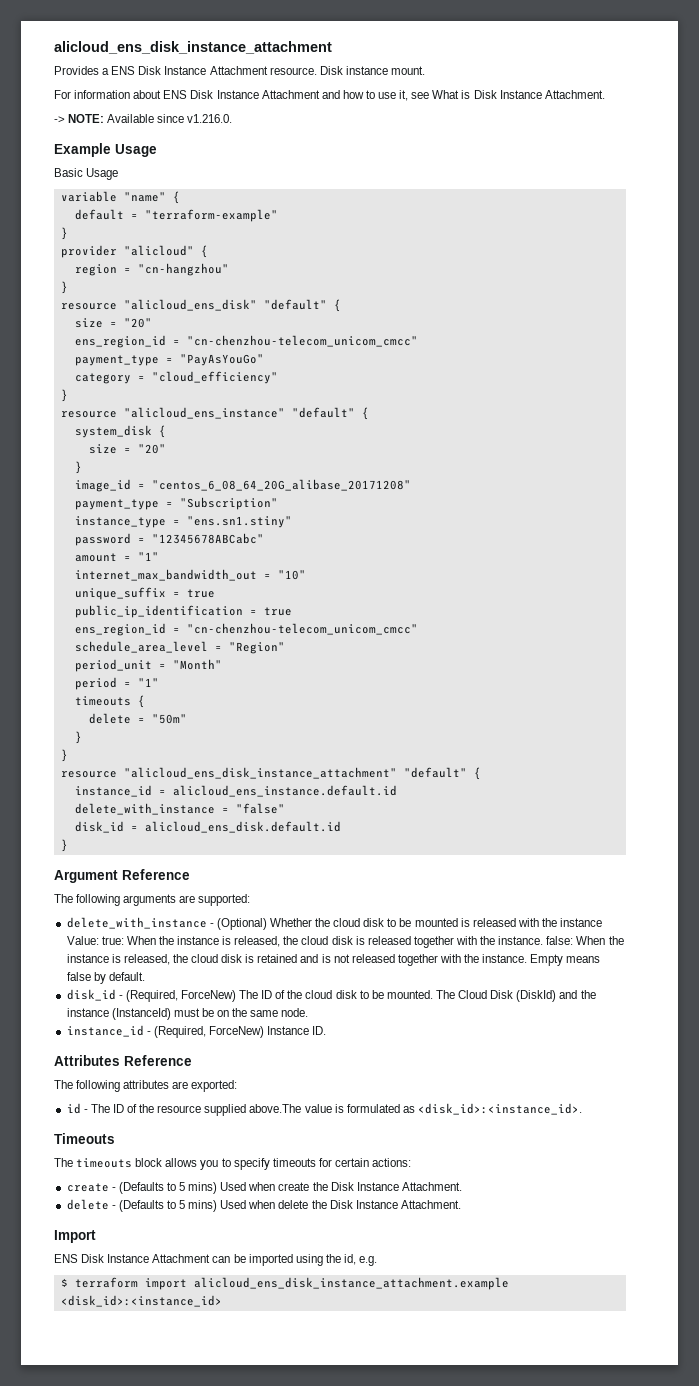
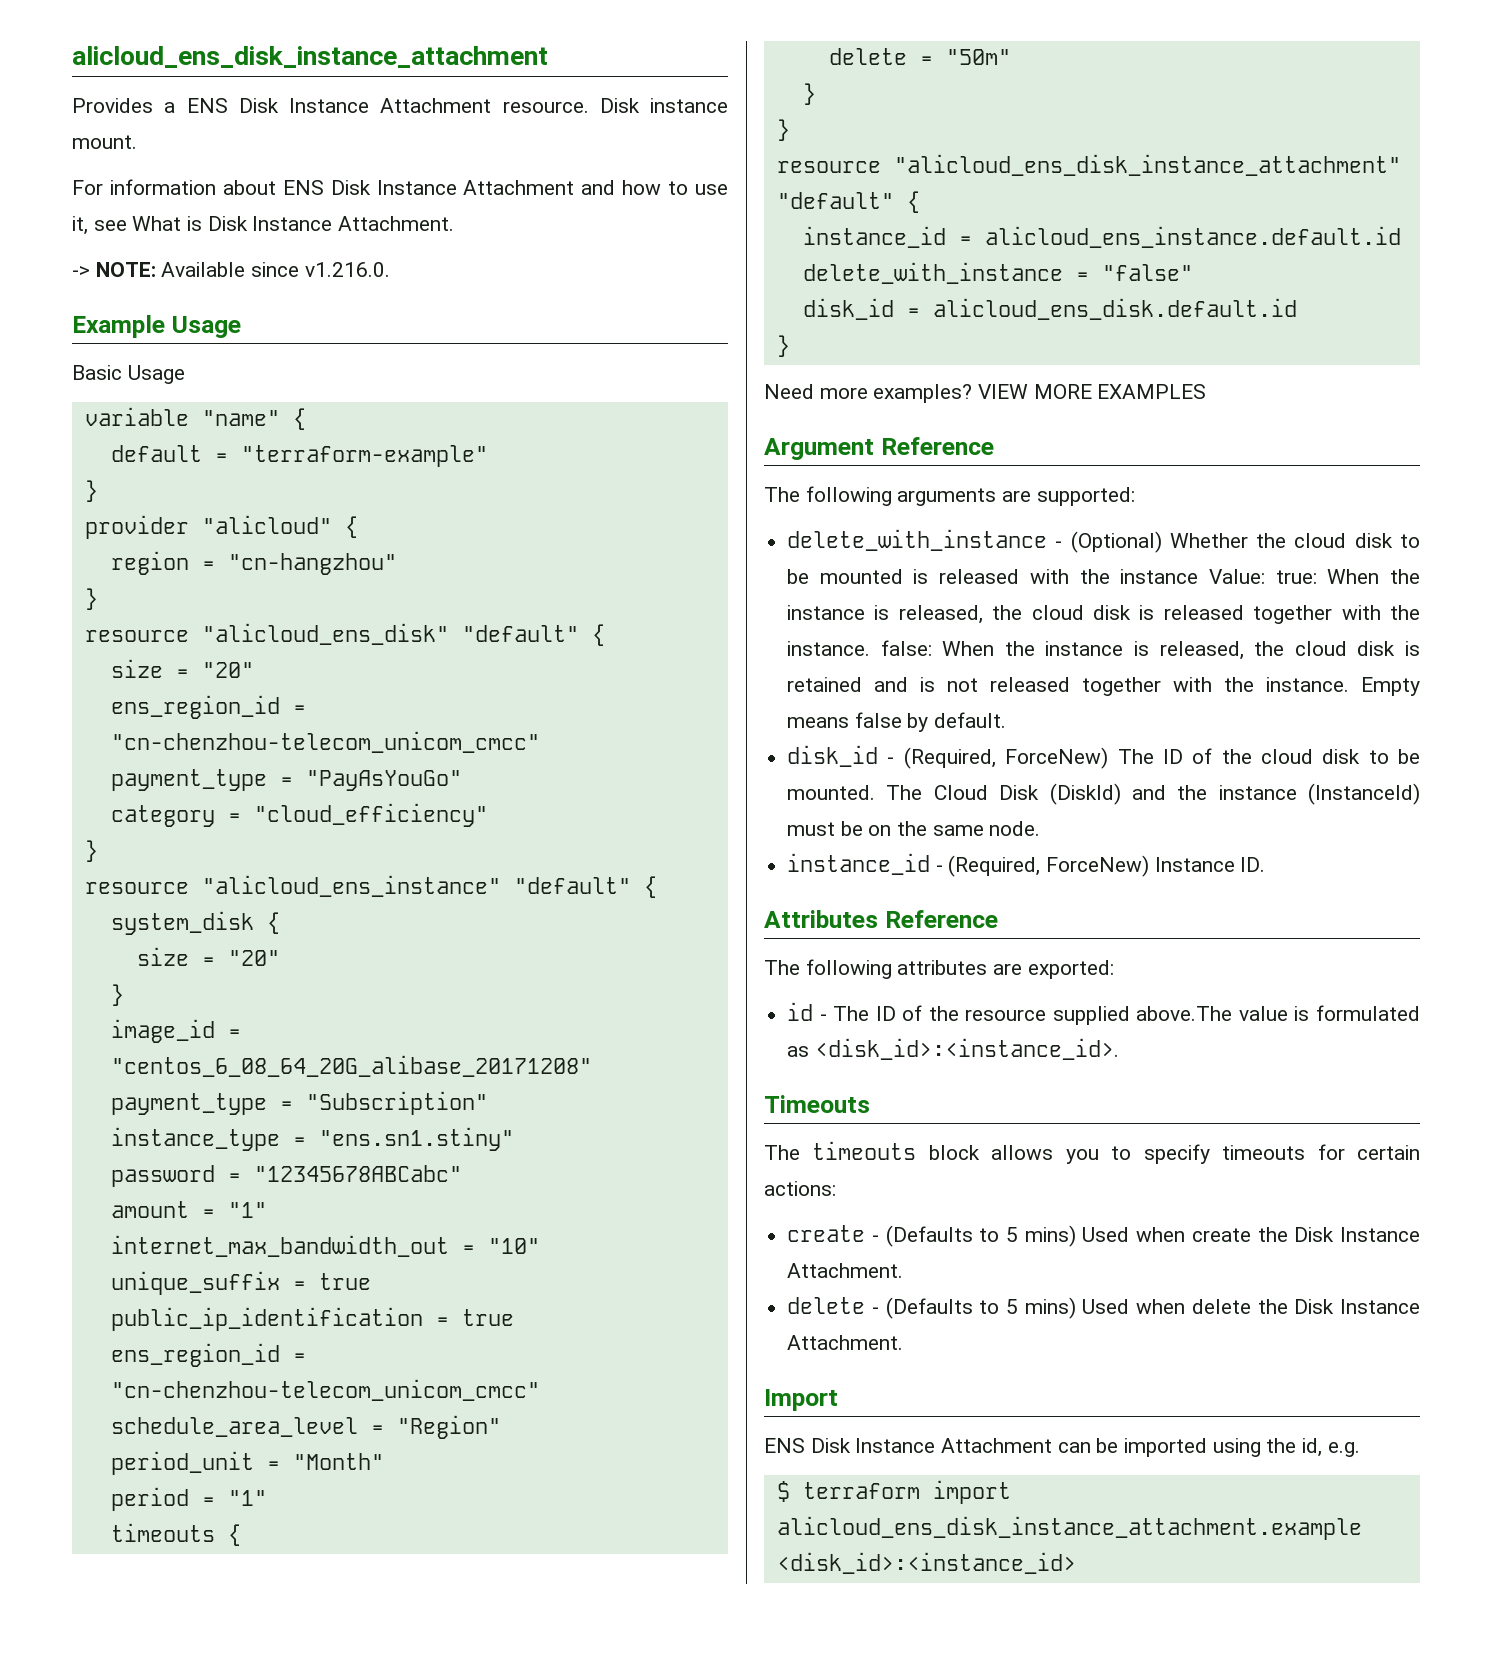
+ Need more examples? VIEW MORE EXAMPLES

